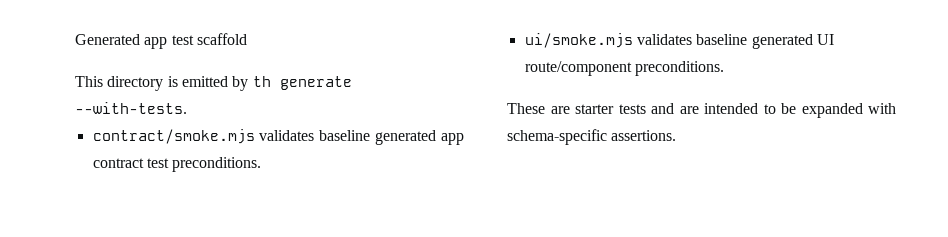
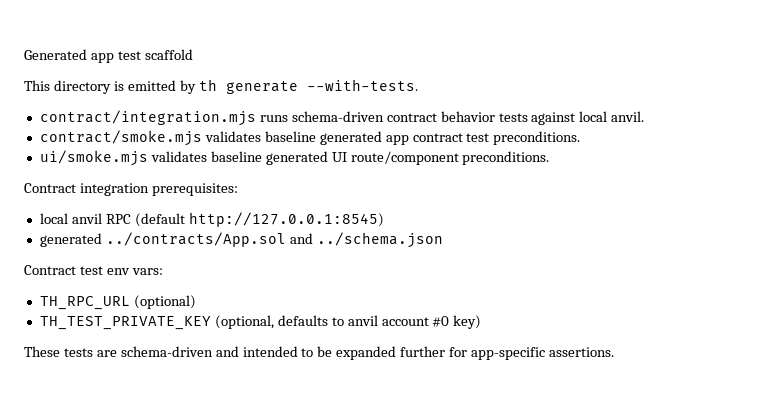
+ contract/integration.mjs runs schema-driven contract behavior tests against local anvil.
- These are starter tests and are intended to be expanded with schema-specific assertions.
+ Contract integration prerequisites:
+ local anvil RPC (default http://127.0.0.1:8545)
+ generated ../contracts/App.sol and ../schema.json
+ Contract test env vars:
+ TH_RPC_URL (optional)
+ TH_TEST_PRIVATE_KEY (optional, defaults to anvil account #0 key)
+ These tests are schema-driven and intended to be expanded further for app-specific assertions.

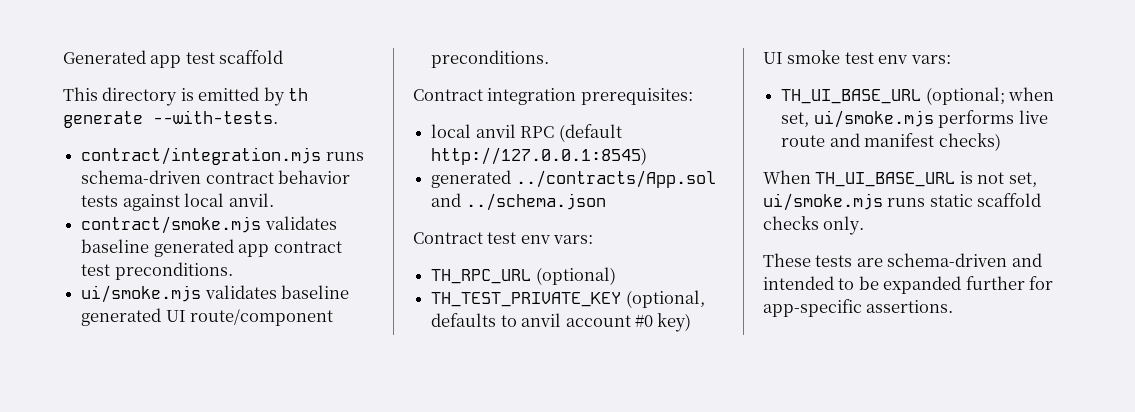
+ UI smoke test env vars:
+ TH_UI_BASE_URL (optional; when set, ui/smoke.mjs performs live route and manifest checks)
+ When TH_UI_BASE_URL is not set, ui/smoke.mjs runs static scaffold checks only.

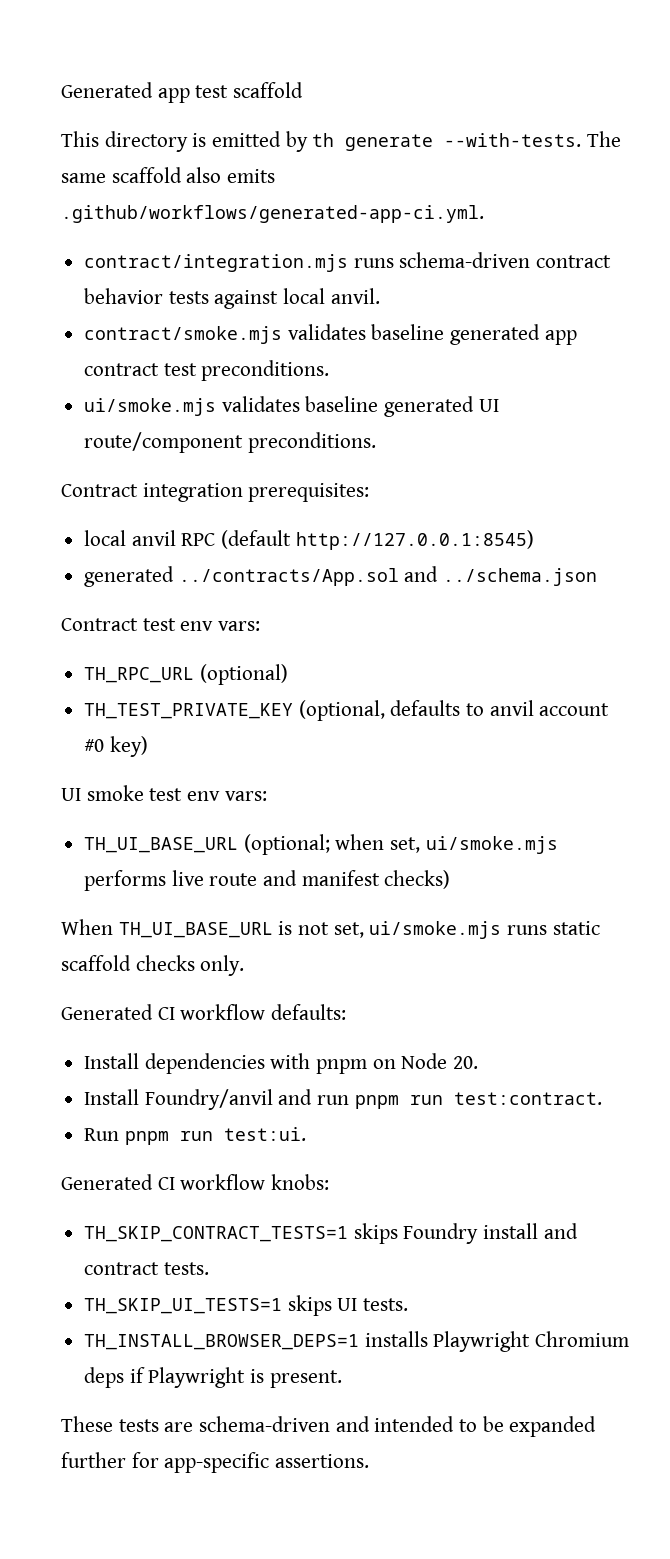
+ The same scaffold also emits .github/workflows/generated-app-ci.yml.
+ Generated CI workflow defaults:
+ Install dependencies with pnpm on Node 20.
+ Install Foundry/anvil and run pnpm run test:contract.
+ Run pnpm run test:ui.
+ Generated CI workflow knobs:
+ TH_SKIP_CONTRACT_TESTS=1 skips Foundry install and contract tests.
+ TH_SKIP_UI_TESTS=1 skips UI tests.
+ TH_INSTALL_BROWSER_DEPS=1 installs Playwright Chromium deps if Playwright is present.

